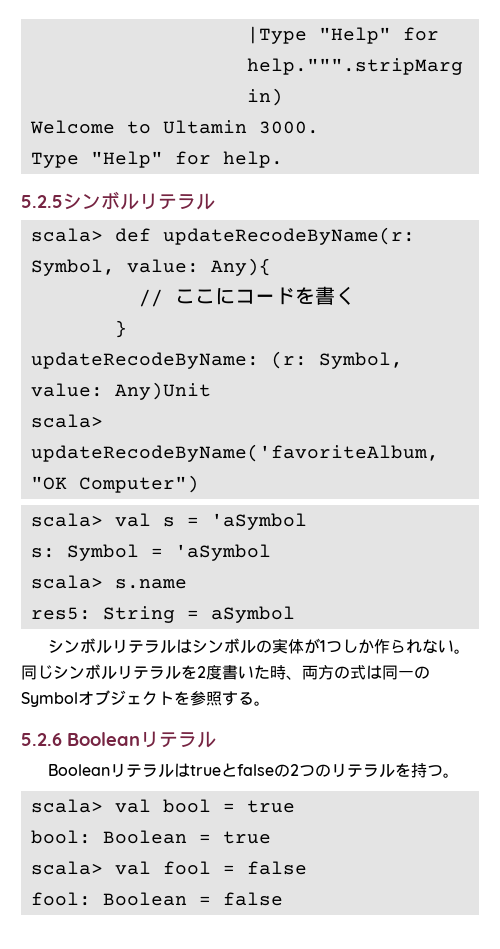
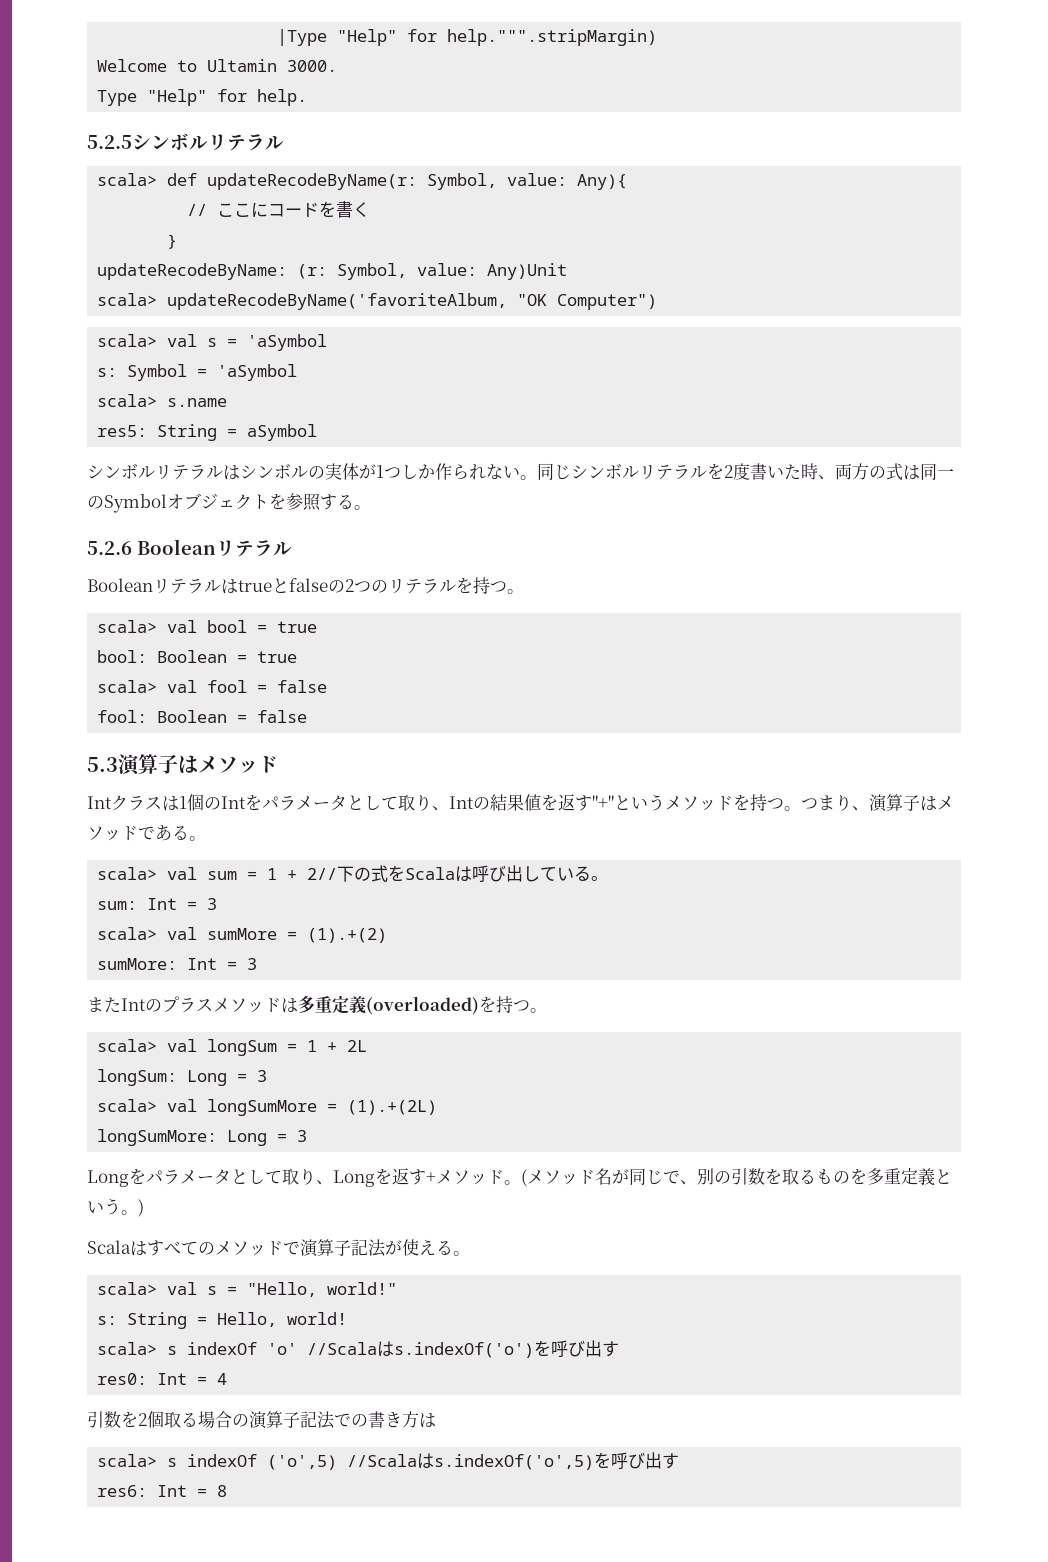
+ 5.3演算子はメソッド
+ Intクラスは1個のIntをパラメータとして取り、Intの結果値を返す"+"というメソッドを持つ。つまり、演算子はメソッドである。
+ scala> val sum = 1 + 2//下の式をScalaは呼び出している。
+ sum: Int = 3
+ scala> val sumMore = (1).+(2)
+ sumMore: Int = 3
+ またIntのプラスメソッドは多重定義(overloaded)を持つ。
+ scala> val longSum = 1 + 2L
+ longSum: Long = 3
+ scala> val longSumMore = (1).+(2L)
+ longSumMore: Long = 3
+ Longをパラメータとして取り、Longを返す+メソッド。(メソッド名が同じで、別の引数を取るものを多重定義という。)
+ Scalaはすべてのメソッドで演算子記法が使える。
+ scala> val s = "Hello, world!"
+ s: String = Hello, world!
+ scala> s indexOf 'o' //Scalaはs.indexOf('o')を呼び出す
+ res0: Int = 4
+ 引数を2個取る場合の演算子記法での書き方は
+ scala> s indexOf ('o',5) //Scalaはs.indexOf('o',5)を呼び出す
+ res6: Int = 8

